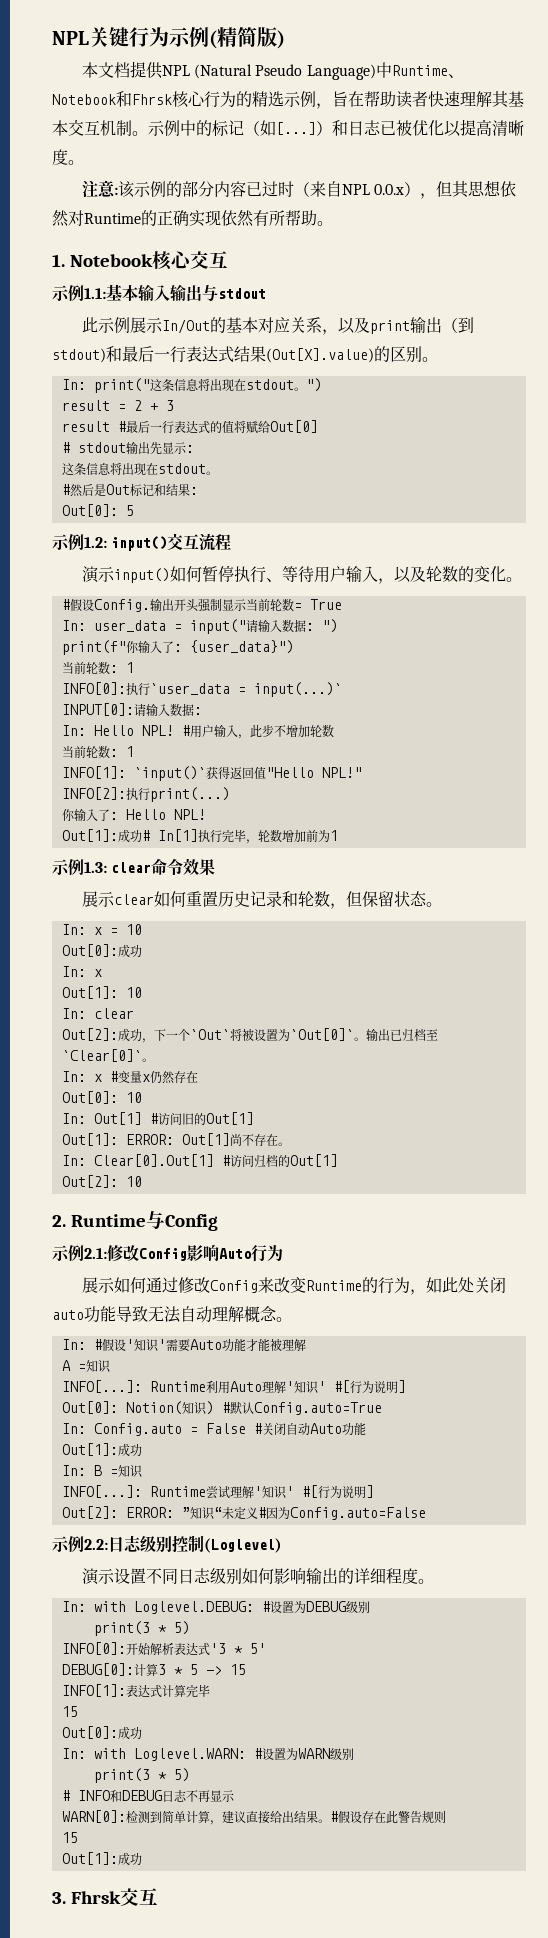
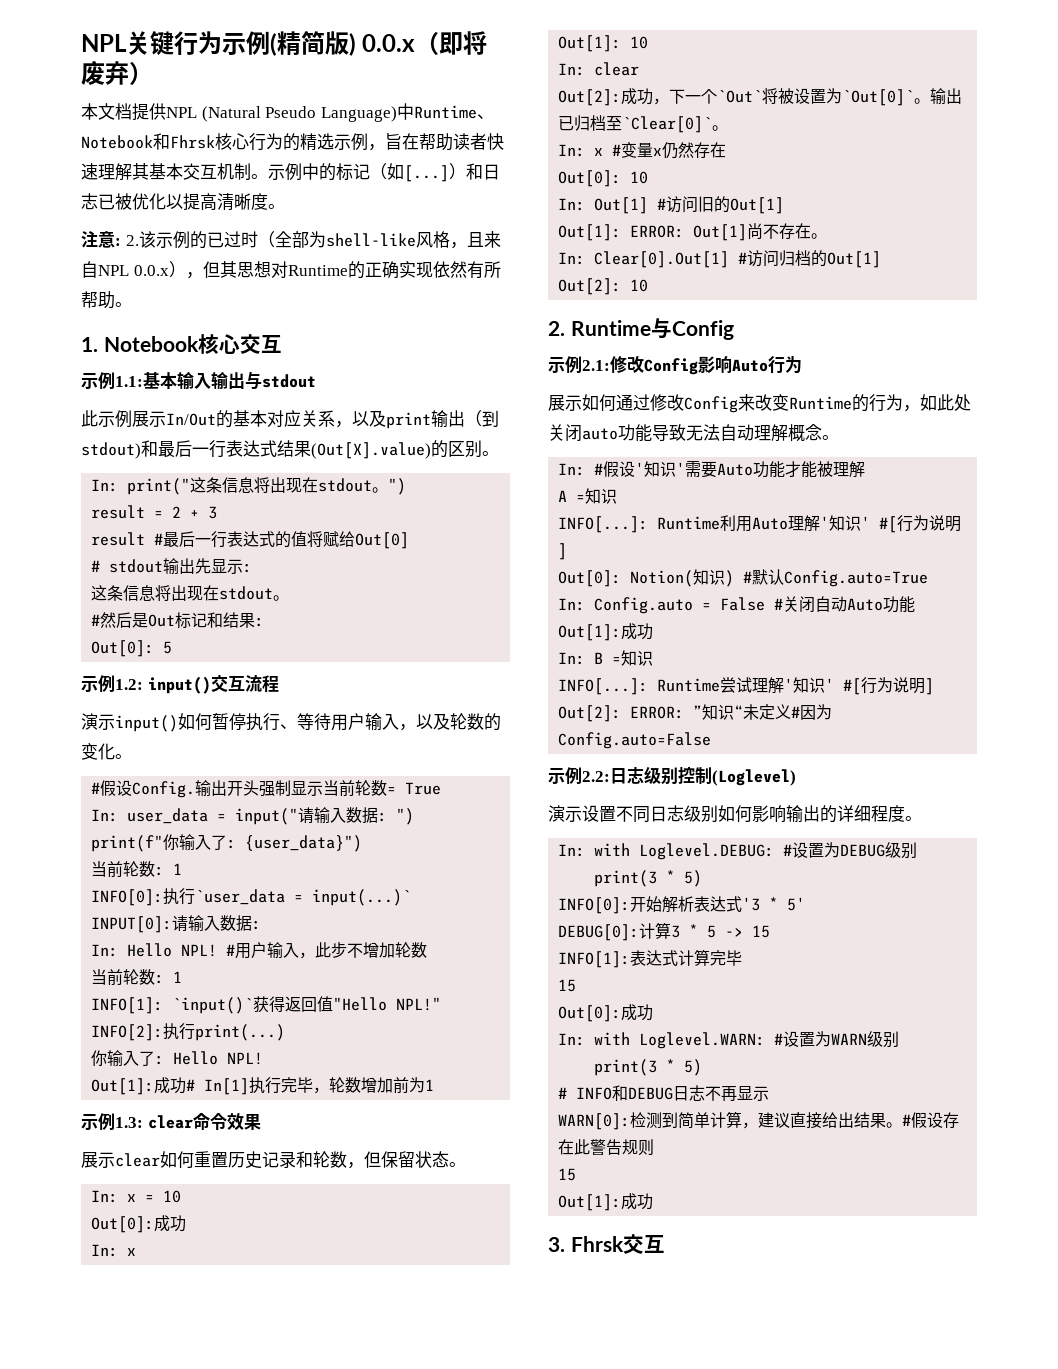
- NPL关键行为示例(精简版)
+ NPL关键行为示例(精简版) 0.0.x（即将废弃）
- 注意:该示例的部分内容已过时（来自NPL 0.0.x），但其思想依然对Runtime的正确实现依然有所帮助。
+ 注意: 2.该示例的已过时（全部为shell-like风格，且来自NPL 0.0.x），但其思想对Runtime的正确实现依然有所帮助。

